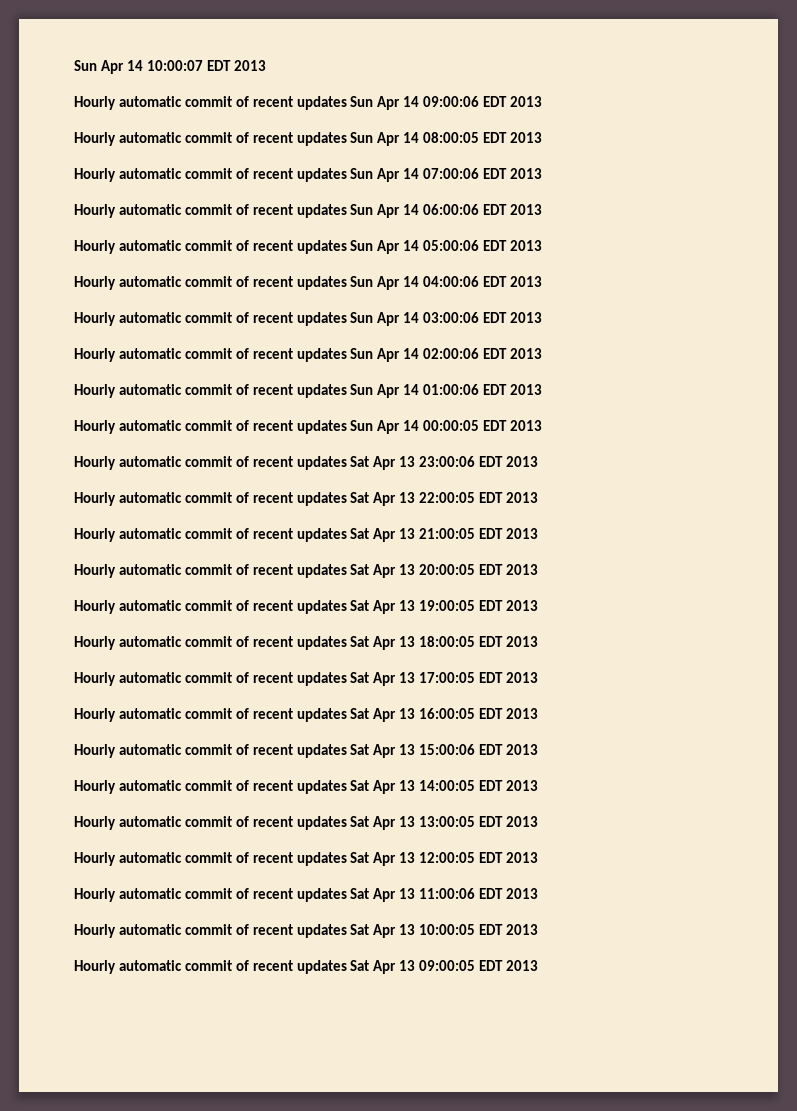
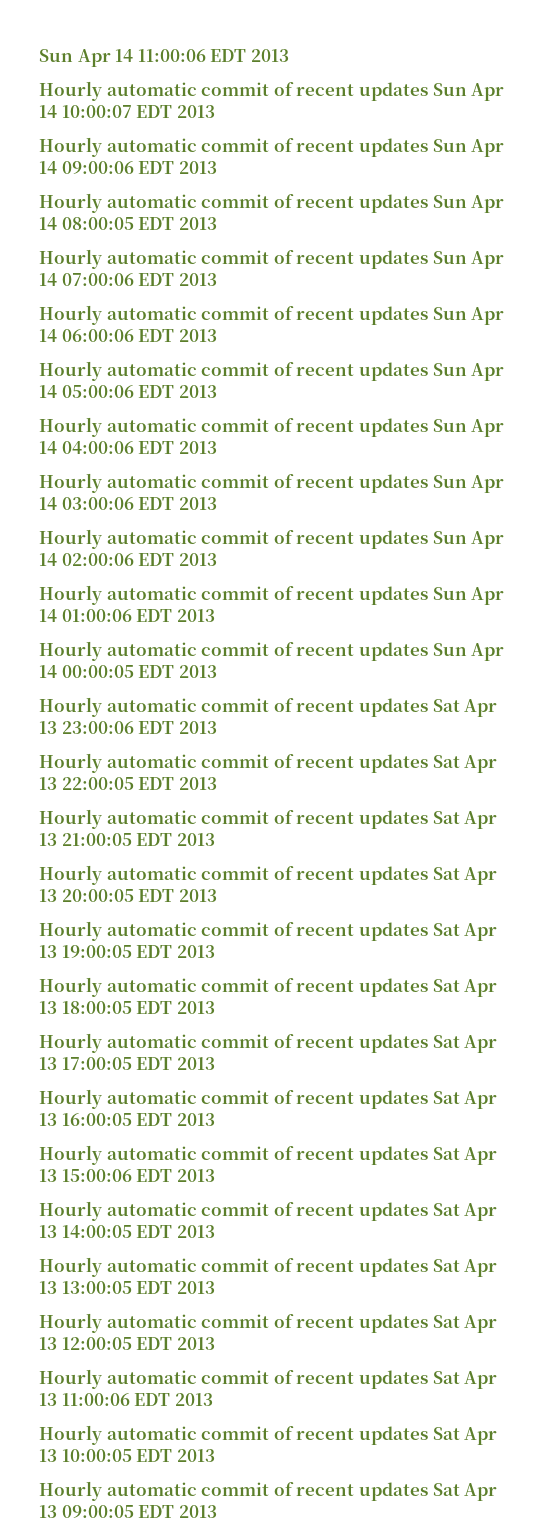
- Sun Apr 14 10:00:07 EDT 2013
+ Sun Apr 14 11:00:06 EDT 2013
+ Hourly automatic commit of recent updates Sun Apr 14 10:00:07 EDT 2013

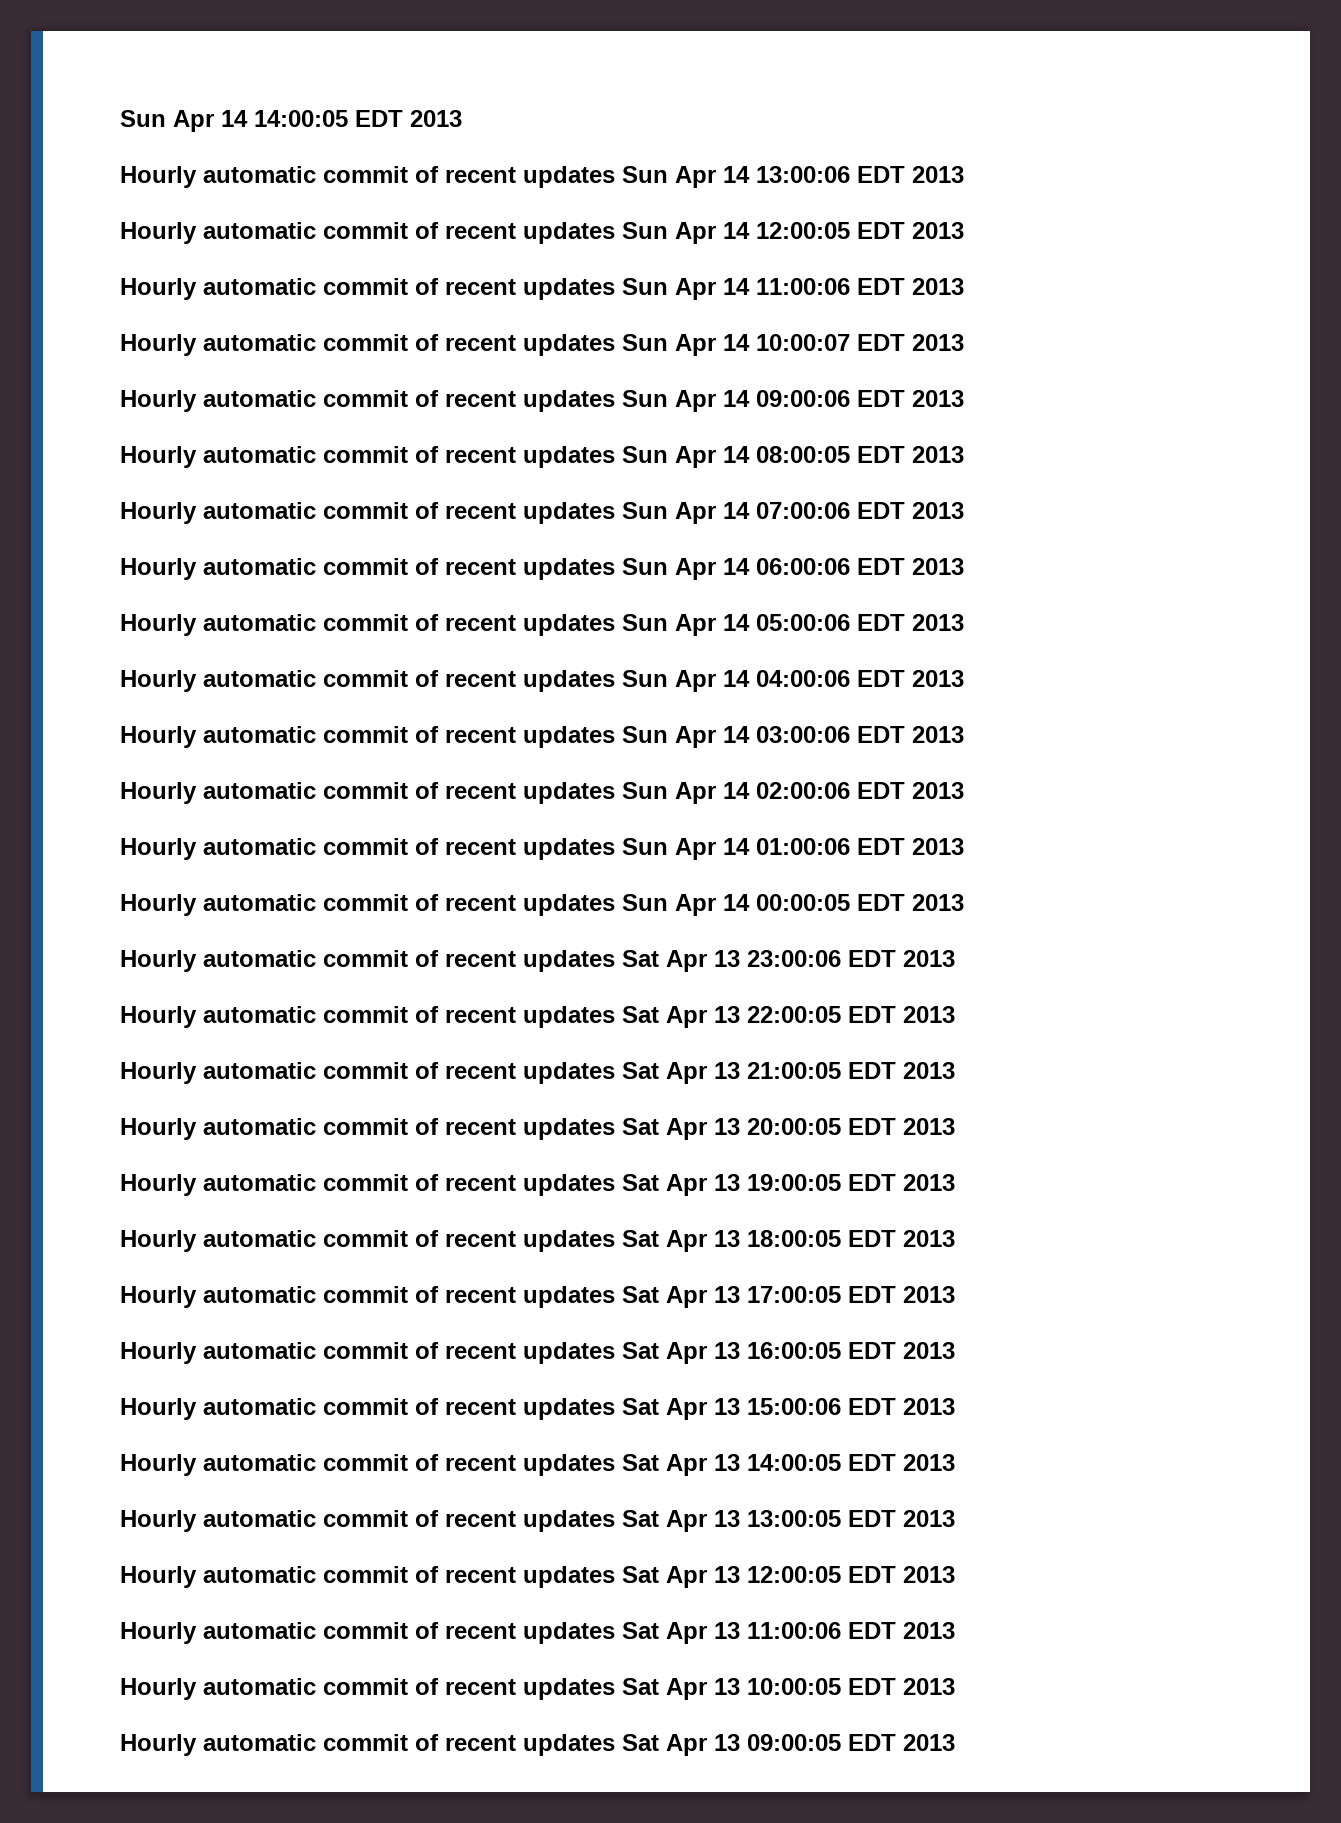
- Sun Apr 14 11:00:06 EDT 2013
+ Sun Apr 14 14:00:05 EDT 2013
+ Hourly automatic commit of recent updates Sun Apr 14 13:00:06 EDT 2013
+ Hourly automatic commit of recent updates Sun Apr 14 12:00:05 EDT 2013
+ Hourly automatic commit of recent updates Sun Apr 14 11:00:06 EDT 2013

